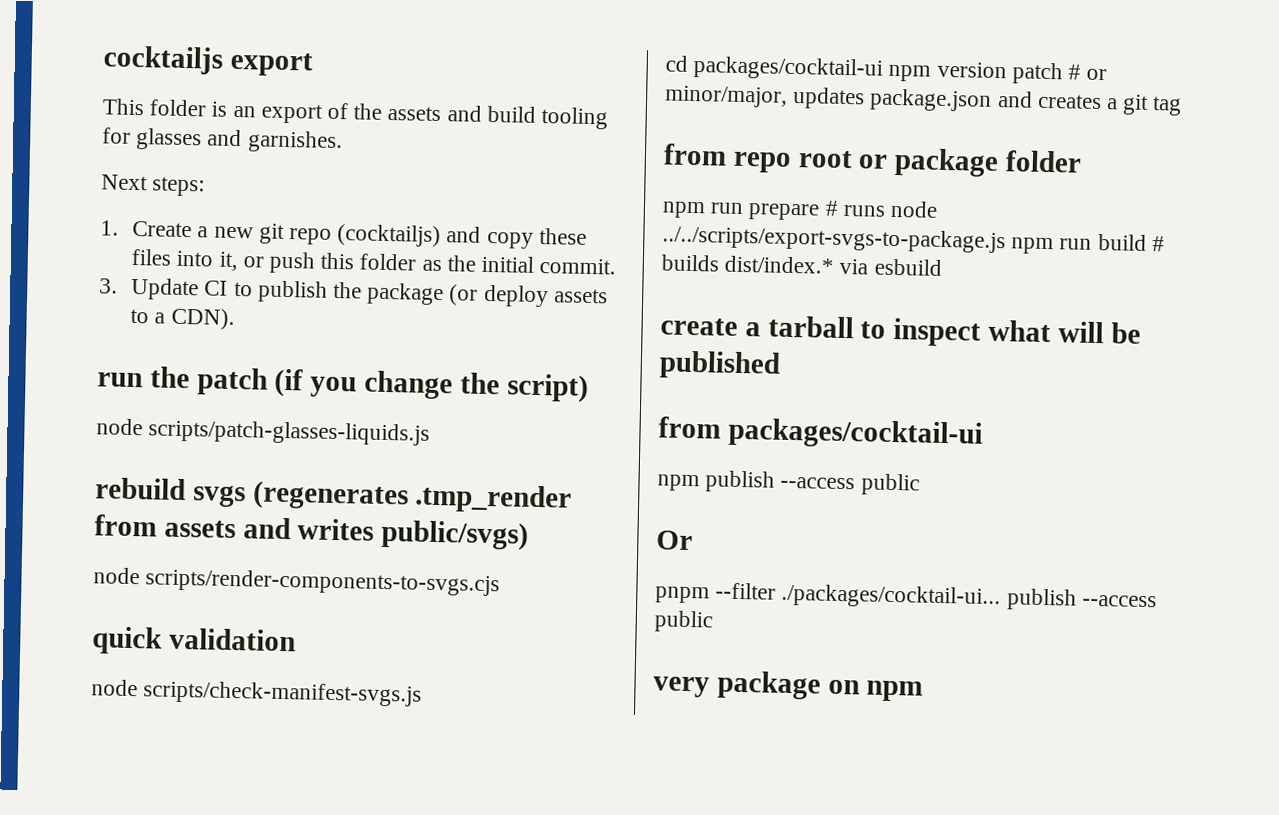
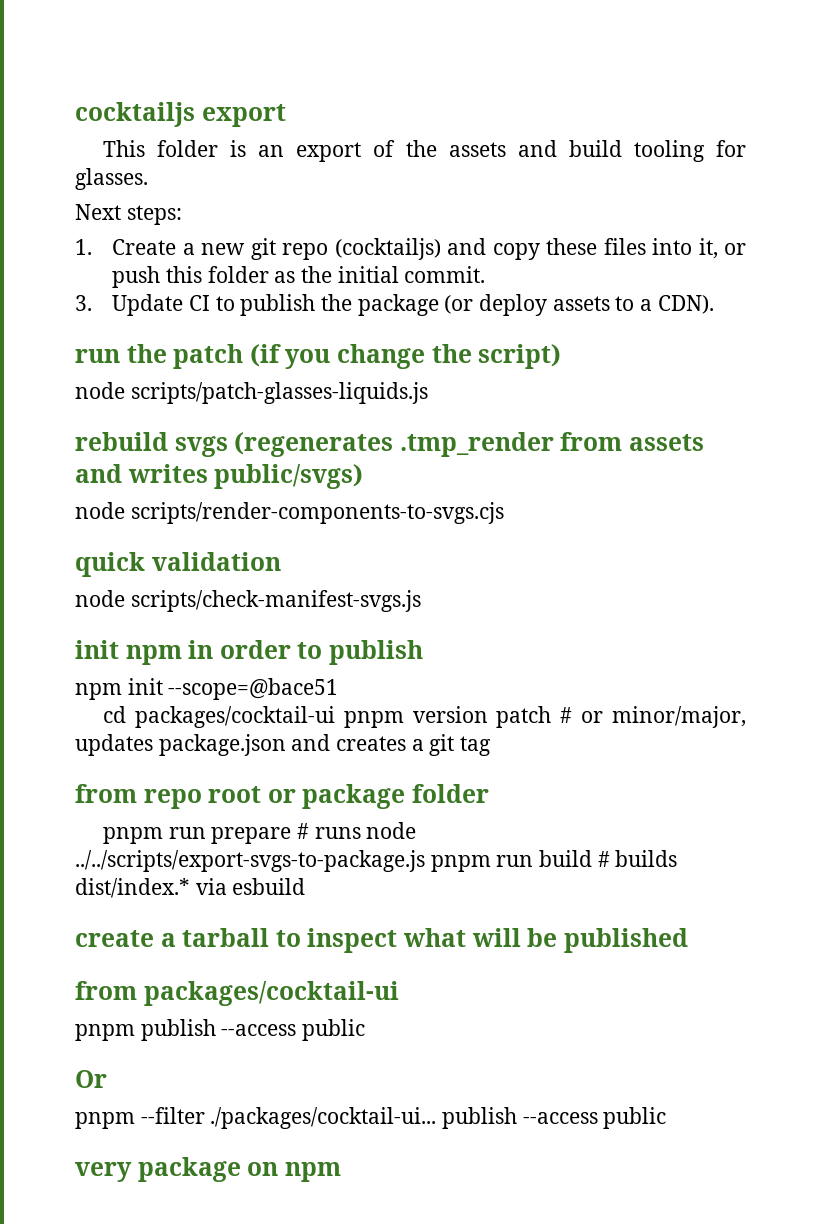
- This folder is an export of the assets and build tooling for glasses and garnishes.
+ This folder is an export of the assets and build tooling for glasses.
+ init npm in order to publish
+ npm init --scope=@bace51
- cd packages/cocktail-ui npm version patch # or minor/major, updates package.json and creates a git tag
+ cd packages/cocktail-ui pnpm version patch # or minor/major, updates package.json and creates a git tag
- npm run prepare # runs node ../../scripts/export-svgs-to-package.js npm run build # builds dist/index.* via esbuild
+ pnpm run prepare # runs node ../../scripts/export-svgs-to-package.js pnpm run build # builds dist/index.* via esbuild
- npm publish --access public
+ pnpm publish --access public

